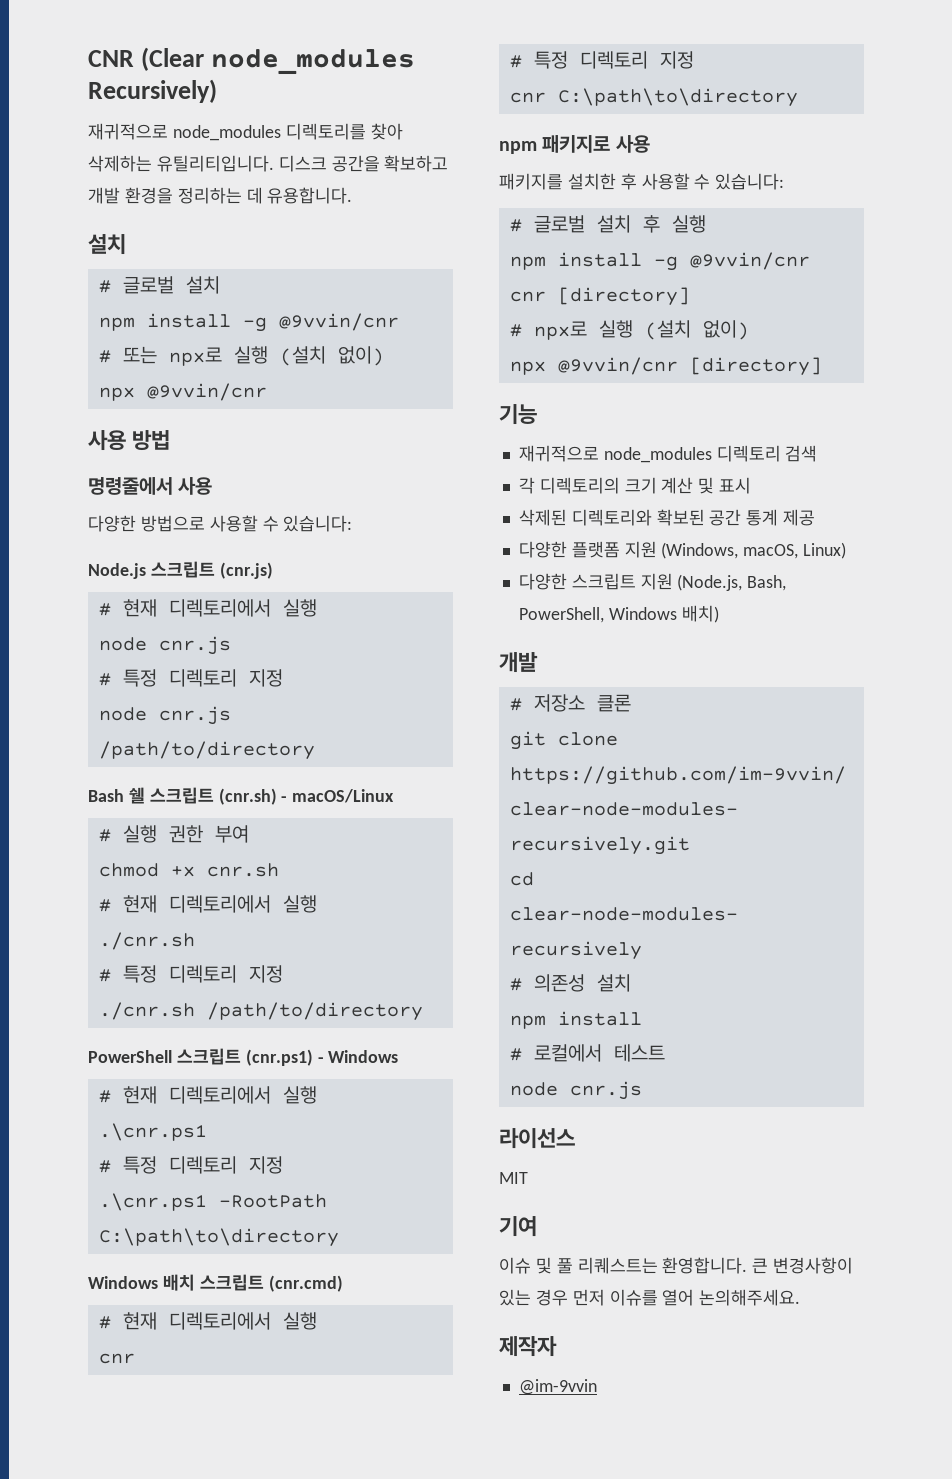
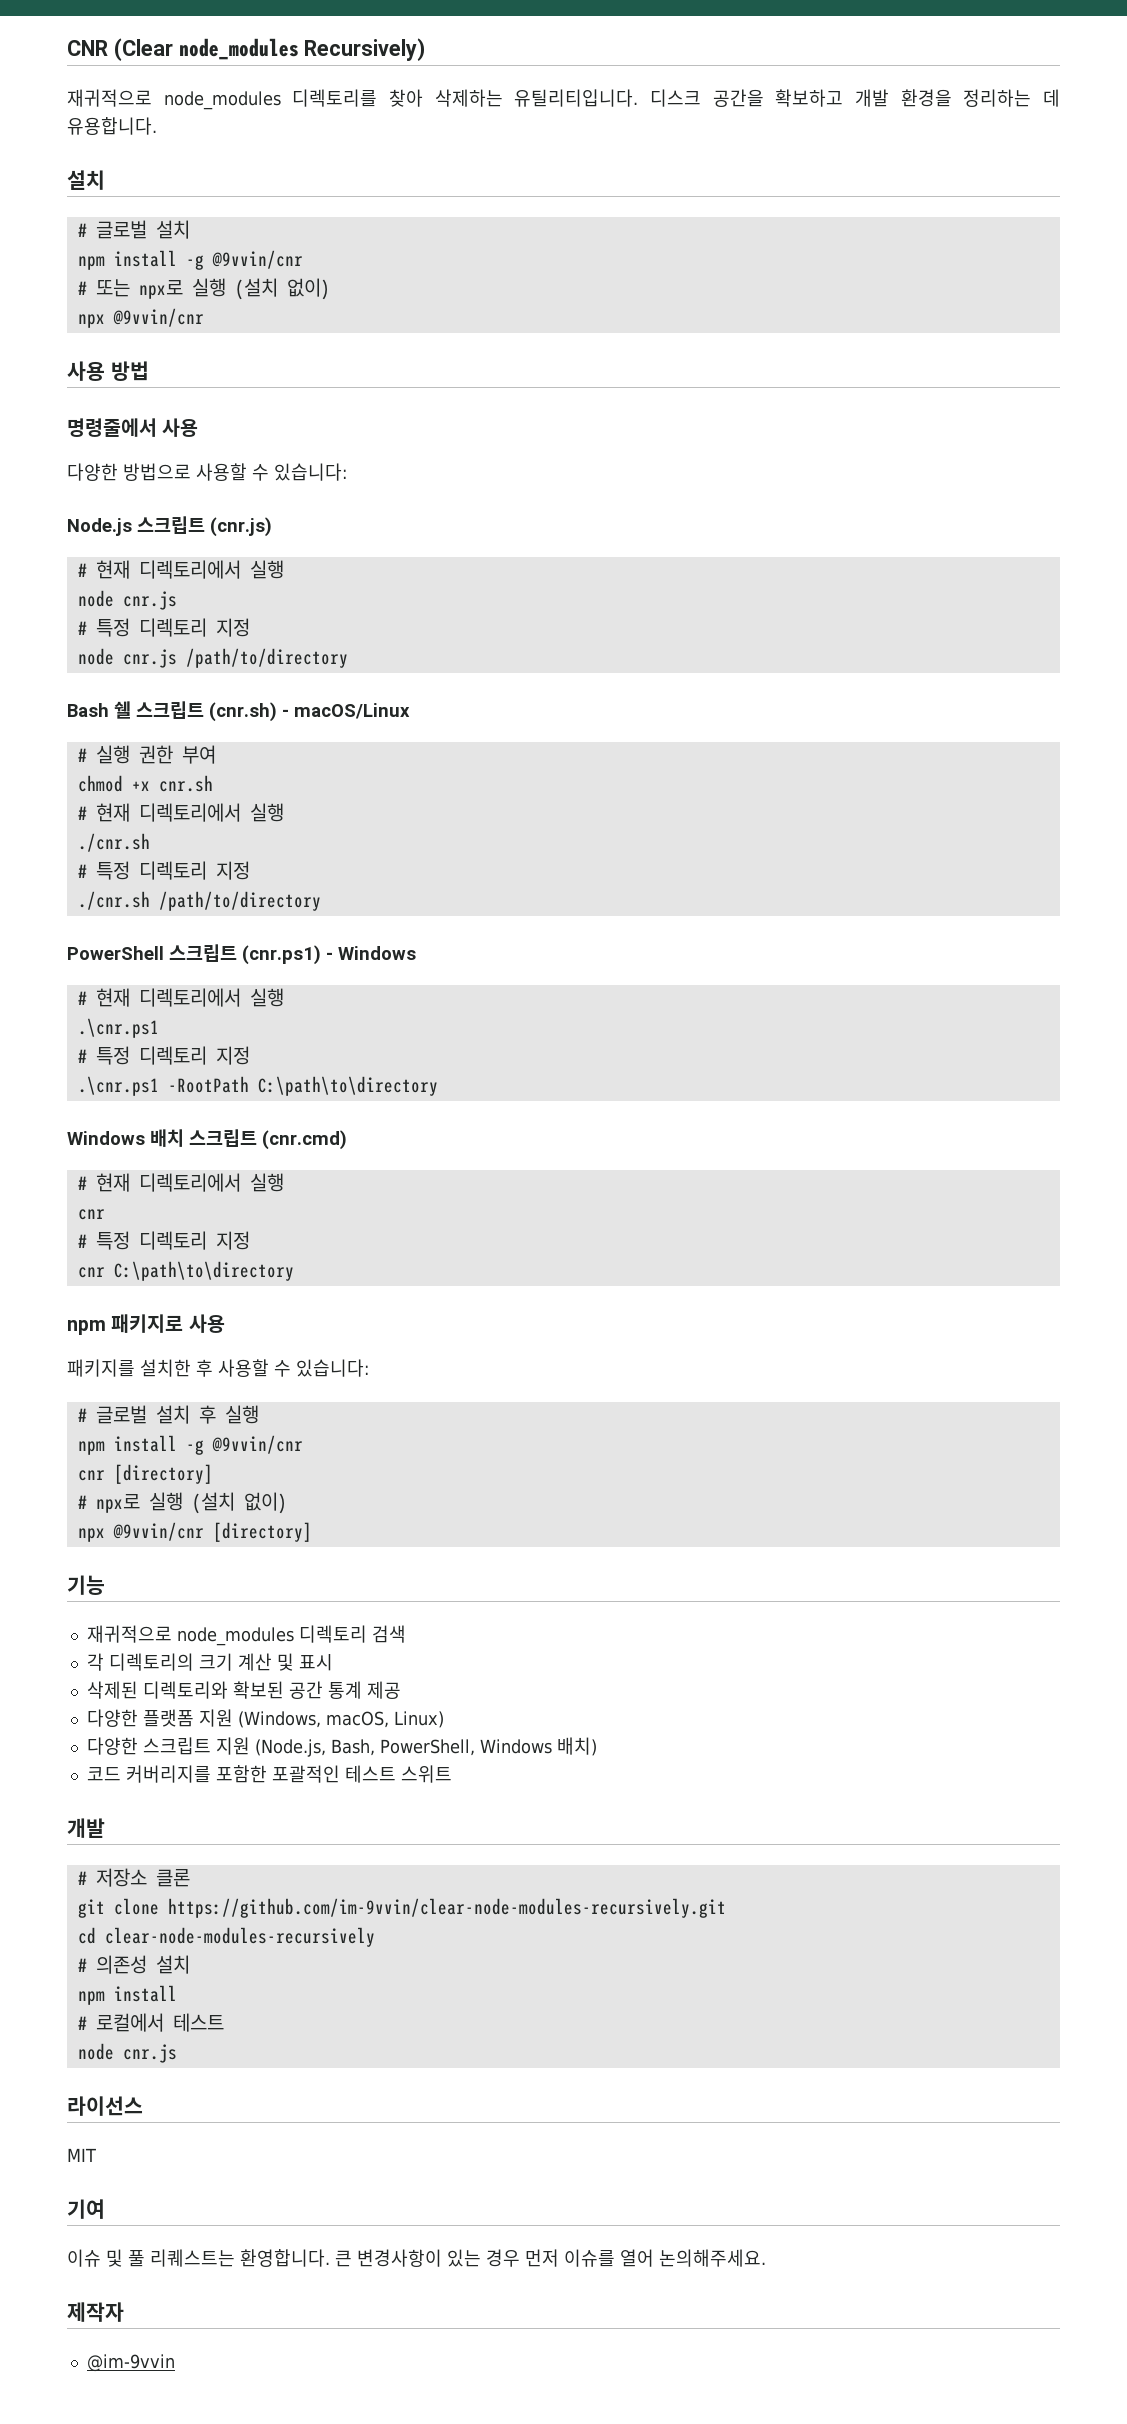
+ 코드 커버리지를 포함한 포괄적인 테스트 스위트

